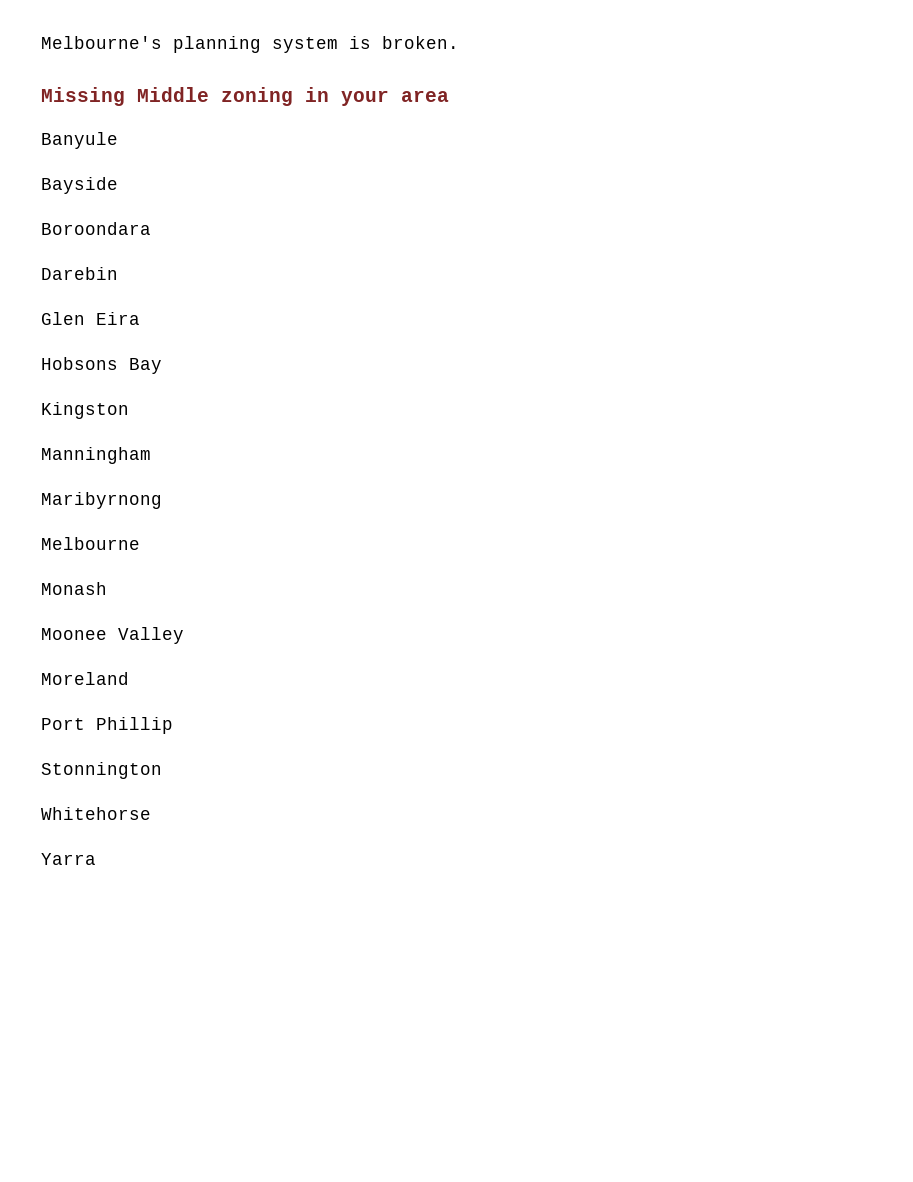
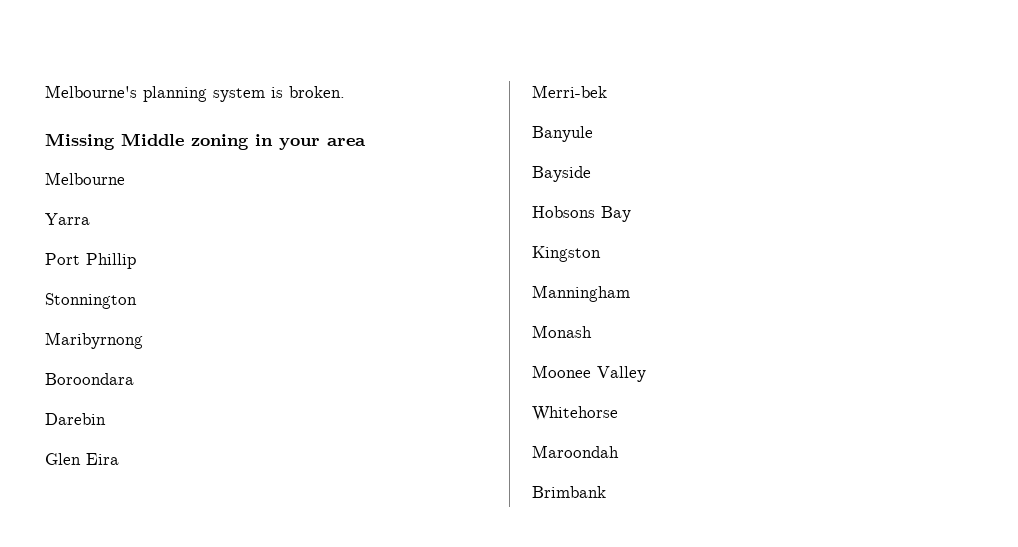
- Banyule
- Bayside
+ Melbourne
+ Yarra
+ Port Phillip
+ Stonnington
+ Maribyrnong
+ Merri-bek
+ Banyule
+ Bayside
- Maribyrnong
- Melbourne
- Moreland
- Port Phillip
- Stonnington
- Yarra
+ Maroondah
+ Brimbank

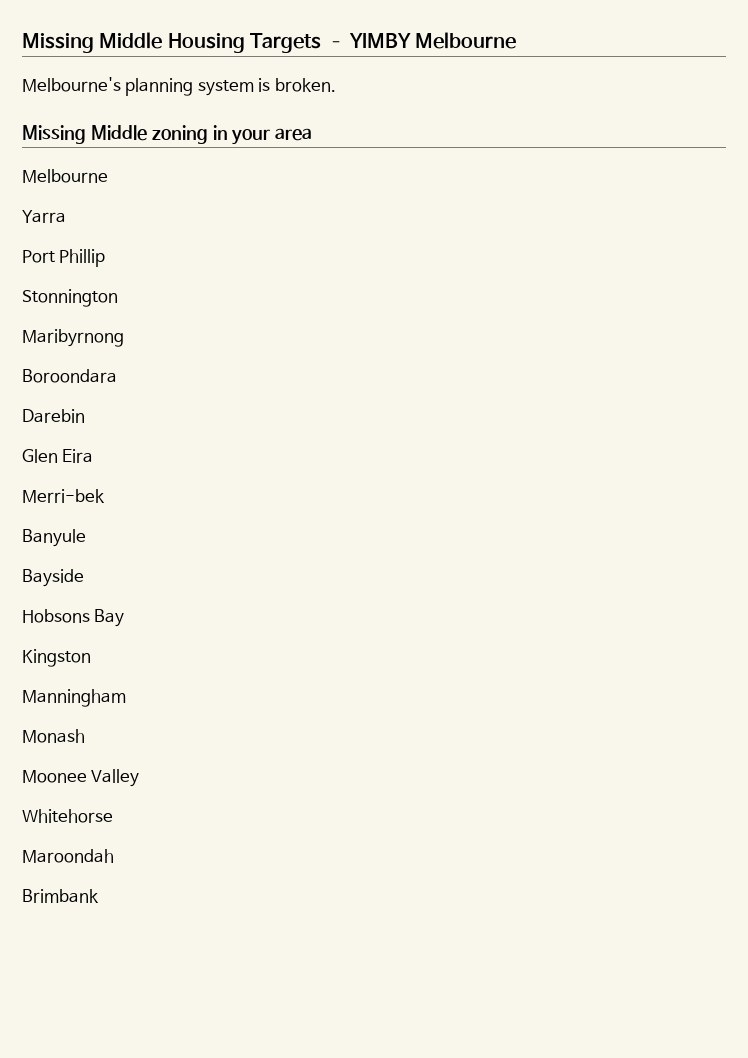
+ Missing Middle Housing Targets – YIMBY Melbourne

